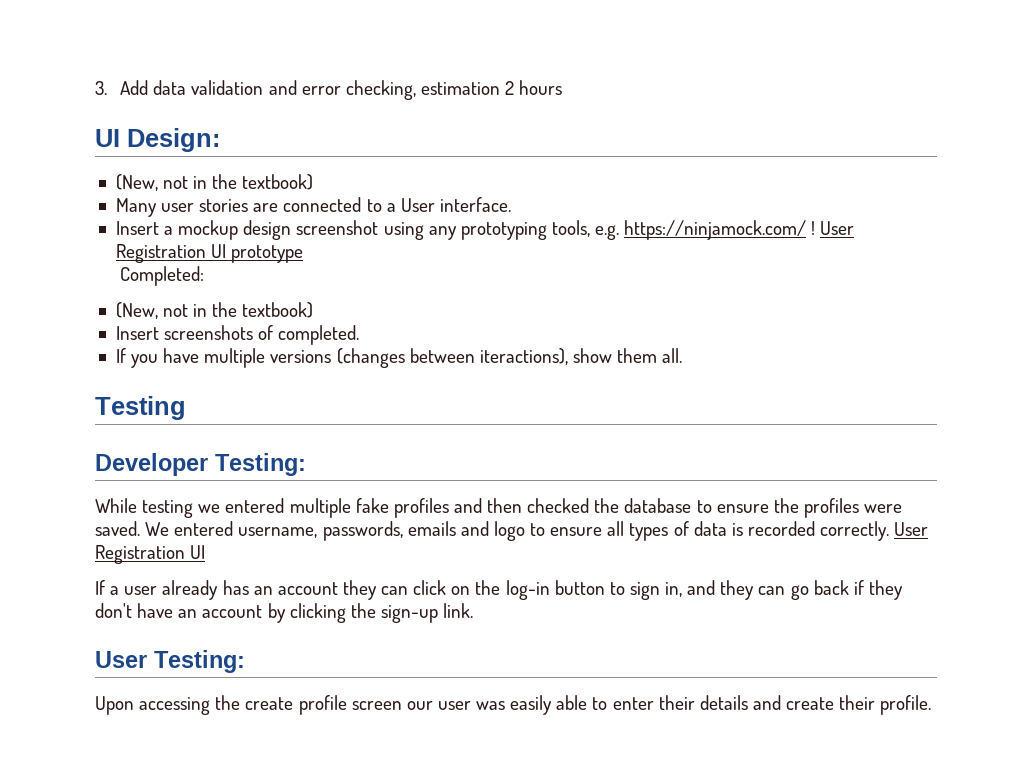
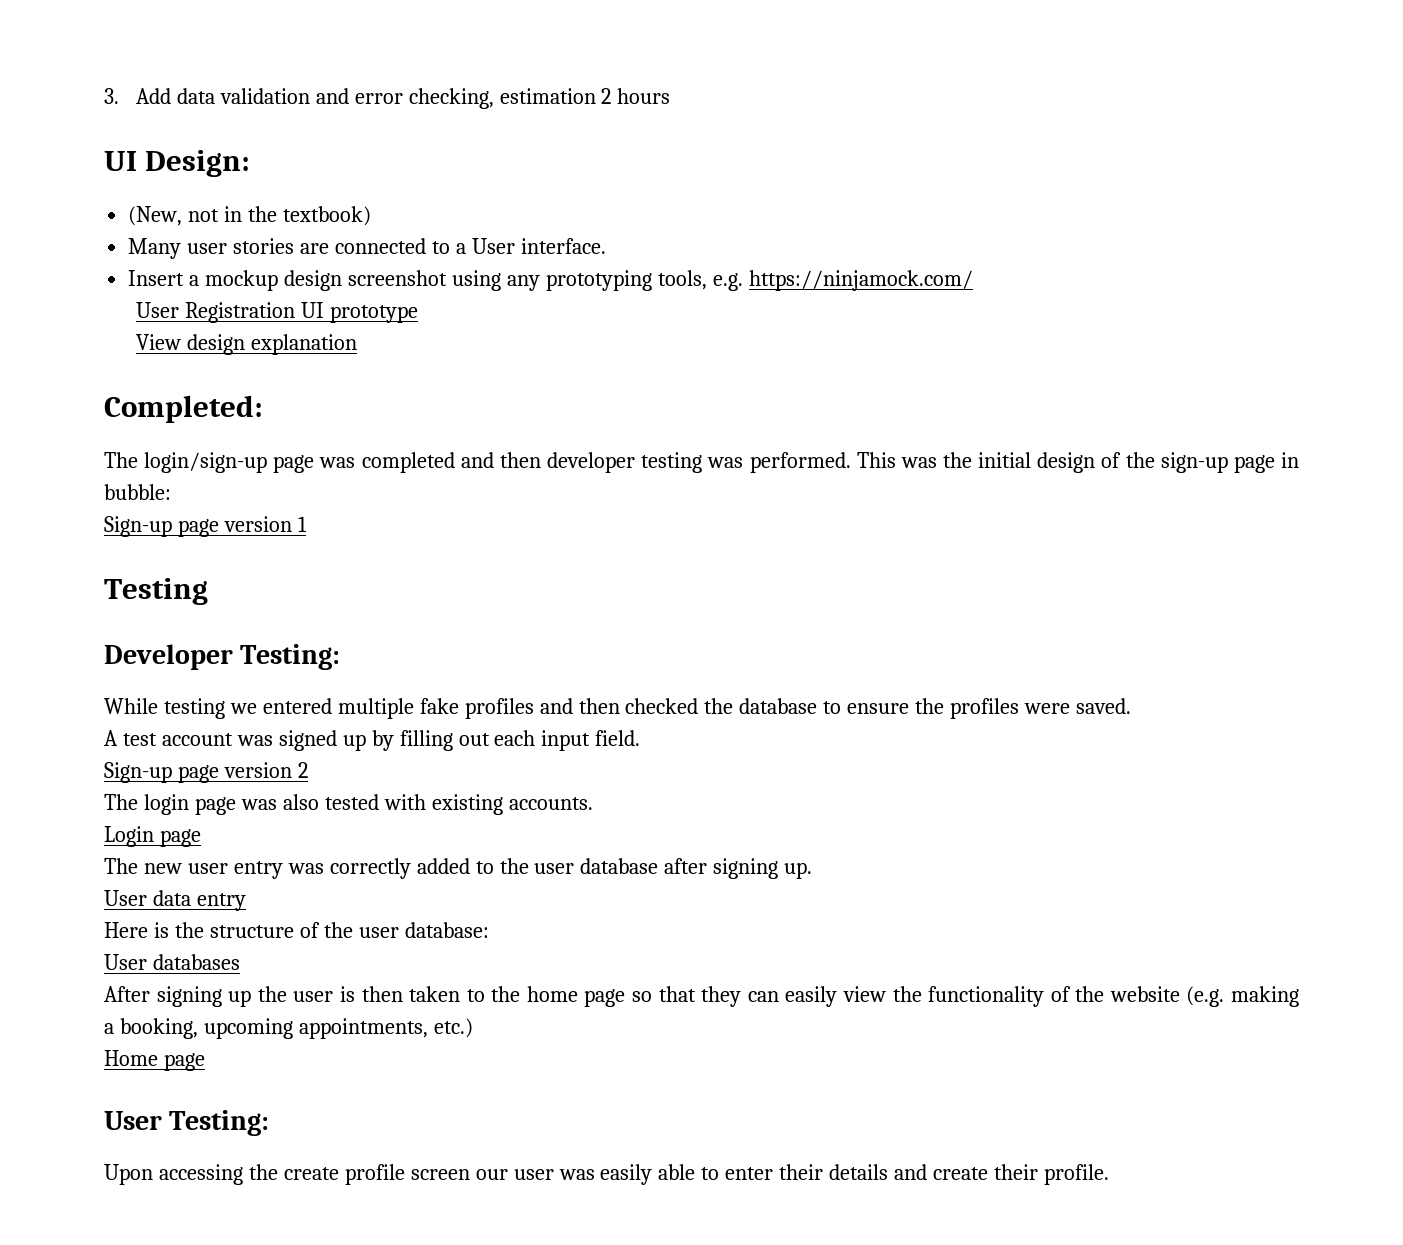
- Insert a mockup design screenshot using any prototyping tools, e.g. https://ninjamock.com/ ! User Registration UI prototype
+ Insert a mockup design screenshot using any prototyping tools, e.g. https://ninjamock.com/
+ User Registration UI prototype
+ View design explanation
  Completed:
- (New, not in the textbook)
- Insert screenshots of completed.
- If you have multiple versions (changes between iteractions), show them all.
+ The login/sign-up page was completed and then developer testing was performed. This was the initial design of the sign-up page in bubble:
+ Sign-up page version 1
- While testing we entered multiple fake profiles and then checked the database to ensure the profiles were saved. We entered username, passwords, emails and logo to ensure all types of data is recorded correctly. User Registration UI
- If a user already has an account they can click on the log-in button to sign in, and they can go back if they don't have an account by clicking the sign-up link.
+ While testing we entered multiple fake profiles and then checked the database to ensure the profiles were saved.
+ A test account was signed up by filling out each input field.
+ Sign-up page version 2
+ The login page was also tested with existing accounts.
+ Login page
+ The new user entry was correctly added to the user database after signing up.
+ User data entry
+ Here is the structure of the user database:
+ User databases
+ After signing up the user is then taken to the home page so that they can easily view the functionality of the website (e.g. making a booking, upcoming appointments, etc.)
+ Home page

